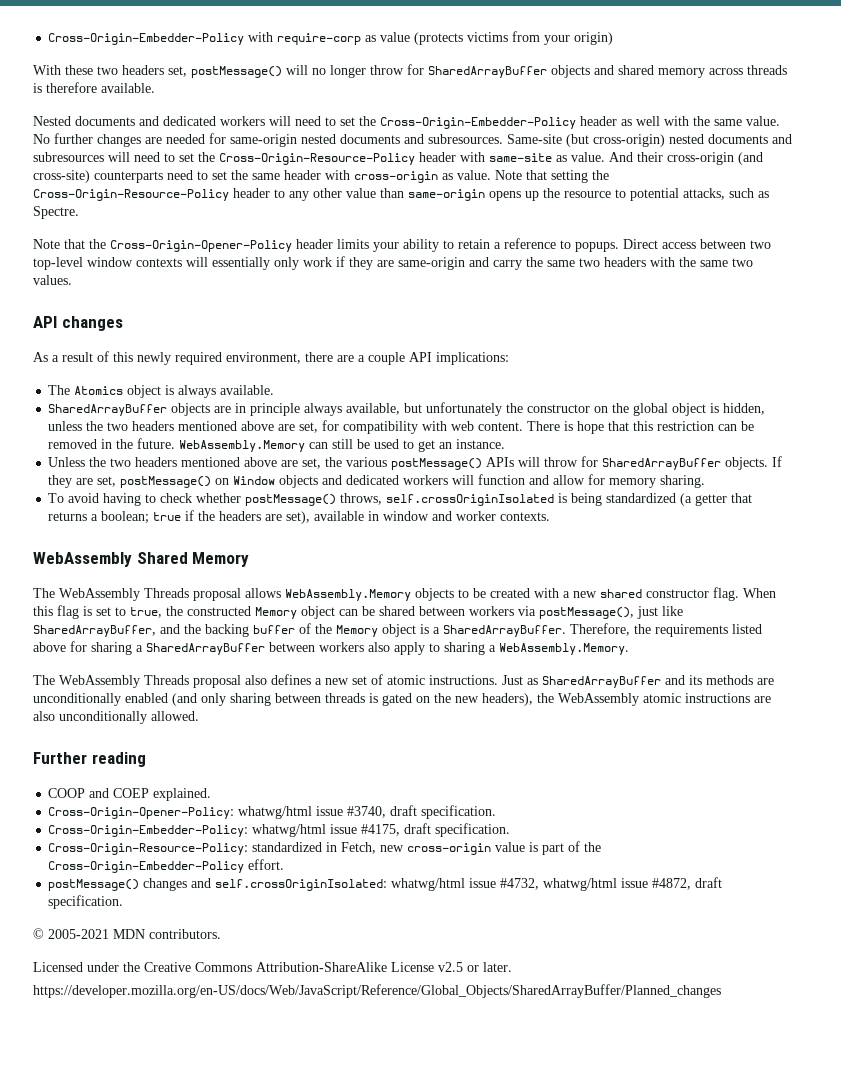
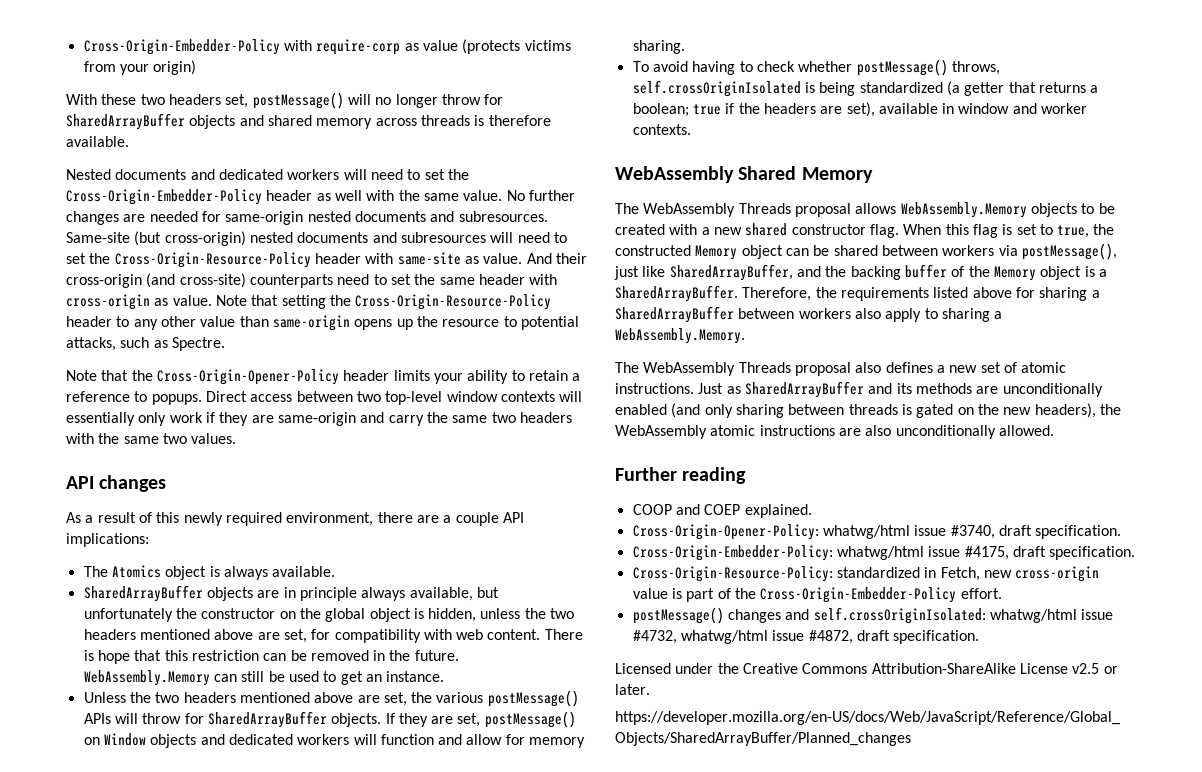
- © 2005-2021 MDN contributors.

